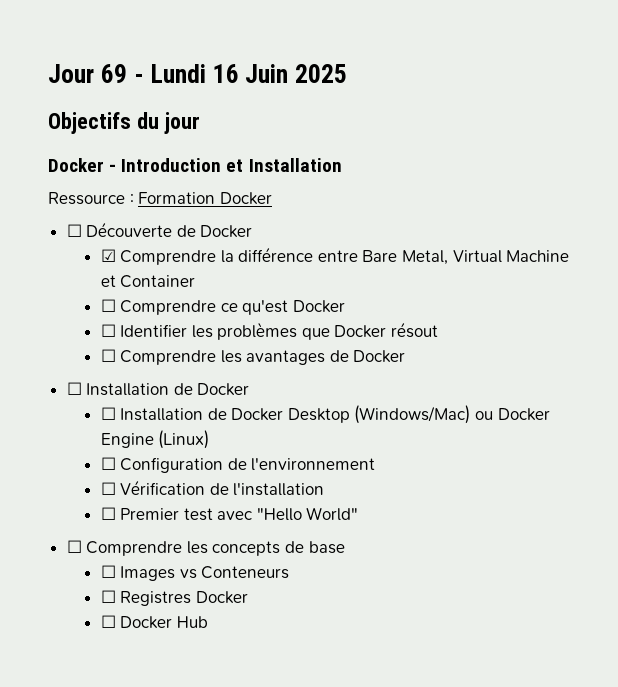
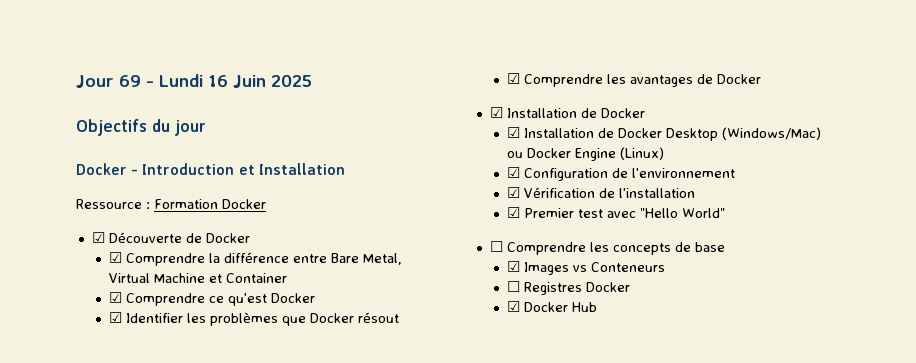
- ☐ Découverte de Docker
+ ☑ Découverte de Docker
- ☐ Comprendre ce qu'est Docker
+ ☑ Comprendre ce qu'est Docker
- ☐ Identifier les problèmes que Docker résout
+ ☑ Identifier les problèmes que Docker résout
- ☐ Comprendre les avantages de Docker
- ☐ Installation de Docker
+ ☑ Comprendre les avantages de Docker
+ ☑ Installation de Docker
- ☐ Installation de Docker Desktop (Windows/Mac) ou Docker Engine (Linux)
+ ☑ Installation de Docker Desktop (Windows/Mac) ou Docker Engine (Linux)
- ☐ Configuration de l'environnement
+ ☑ Configuration de l'environnement
- ☐ Vérification de l'installation
+ ☑ Vérification de l'installation
- ☐ Premier test avec "Hello World"
+ ☑ Premier test avec "Hello World"
- ☐ Images vs Conteneurs
+ ☑ Images vs Conteneurs
- ☐ Docker Hub
+ ☑ Docker Hub

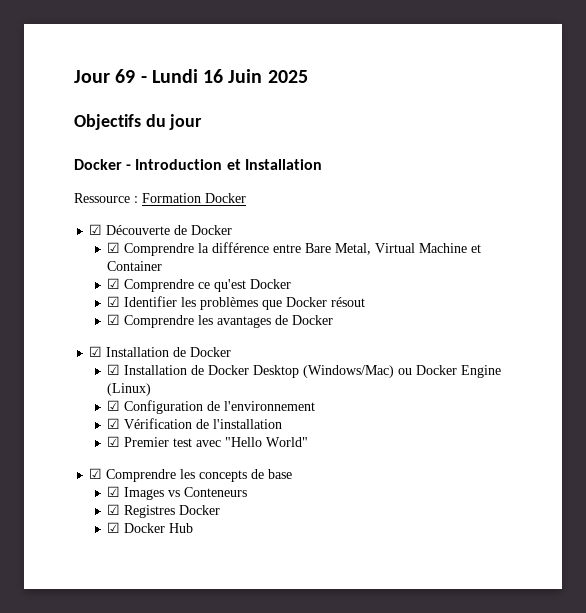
- ☐ Comprendre les concepts de base
+ ☑ Comprendre les concepts de base
- ☐ Registres Docker
+ ☑ Registres Docker

